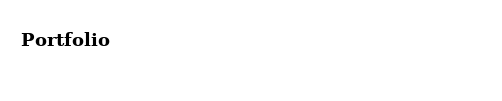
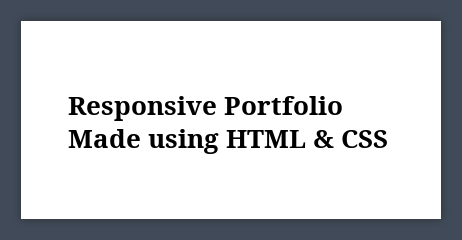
- Portfolio
+ Responsive Portfolio Made using HTML & CSS

